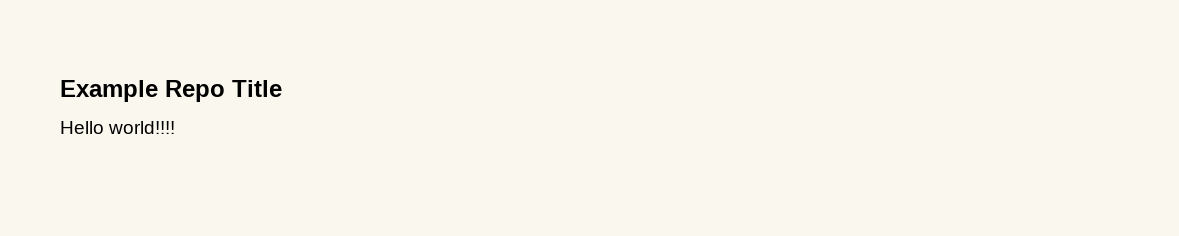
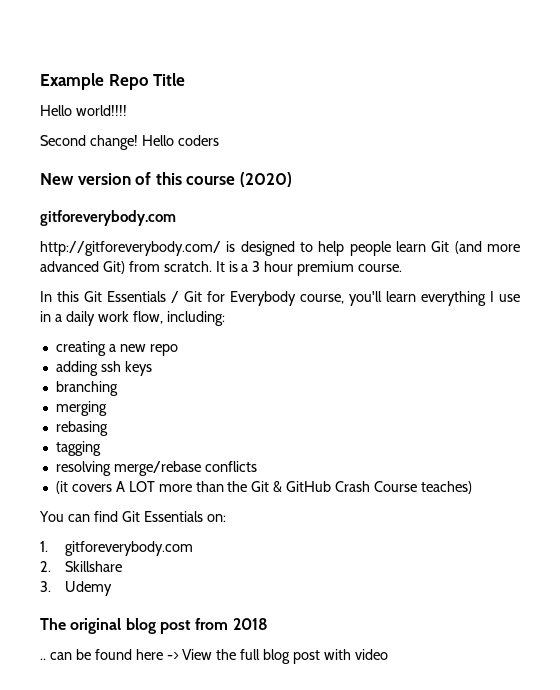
+ Second change! Hello coders
+ New version of this course (2020)
+ gitforeverybody.com
+ http://gitforeverybody.com/ is designed to help people learn Git (and more advanced Git) from scratch. It is a 3 hour premium course.
+ In this Git Essentials / Git for Everybody course, you'll learn everything I use in a daily work flow, including:
+ creating a new repo
+ adding ssh keys
+ branching
+ merging
+ rebasing
+ tagging
+ resolving merge/rebase conflicts
+ (it covers A LOT more than the Git & GitHub Crash Course teaches)
+ You can find Git Essentials on:
+ 1. gitforeverybody.com
+ 2. Skillshare
+ 3. Udemy
+ The original blog post from 2018
+ .. can be found here -> View the full blog post with video

